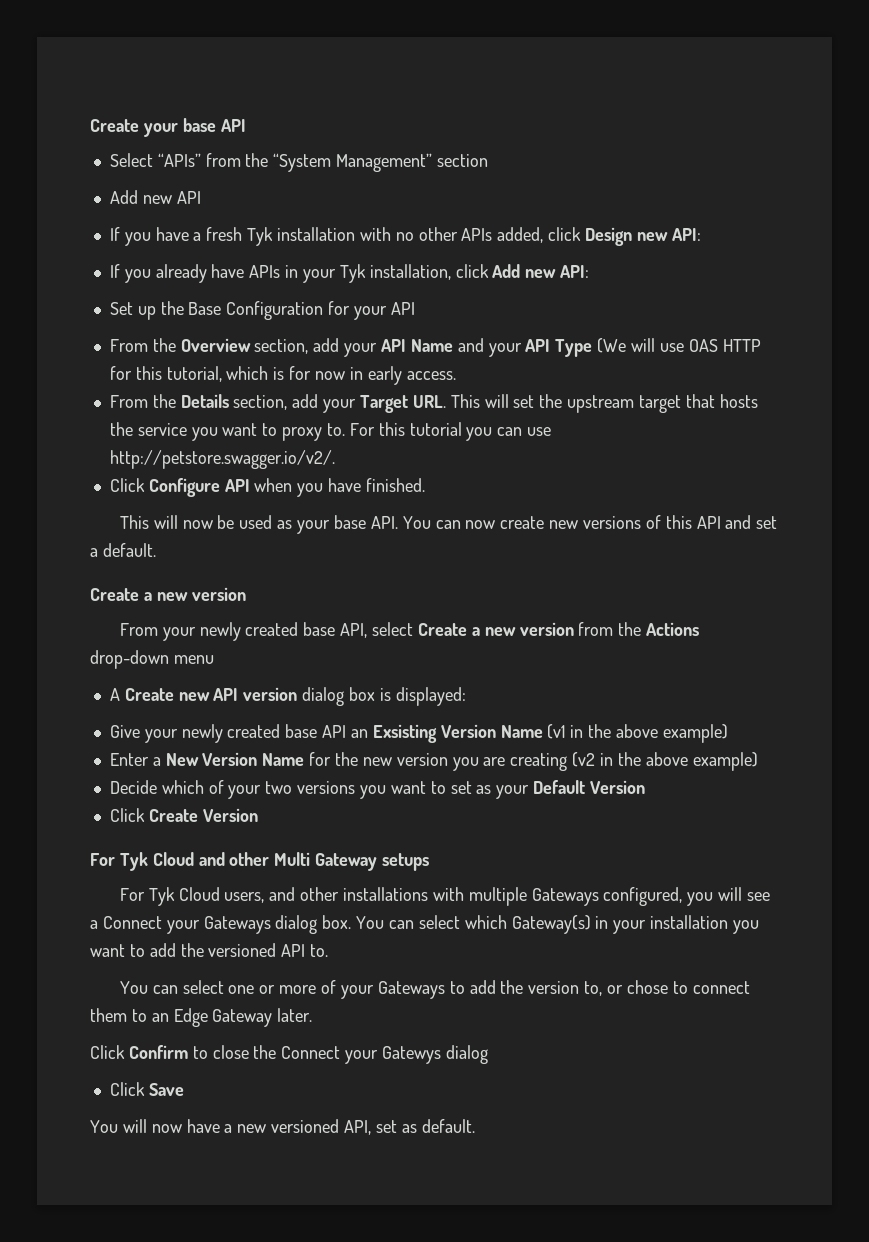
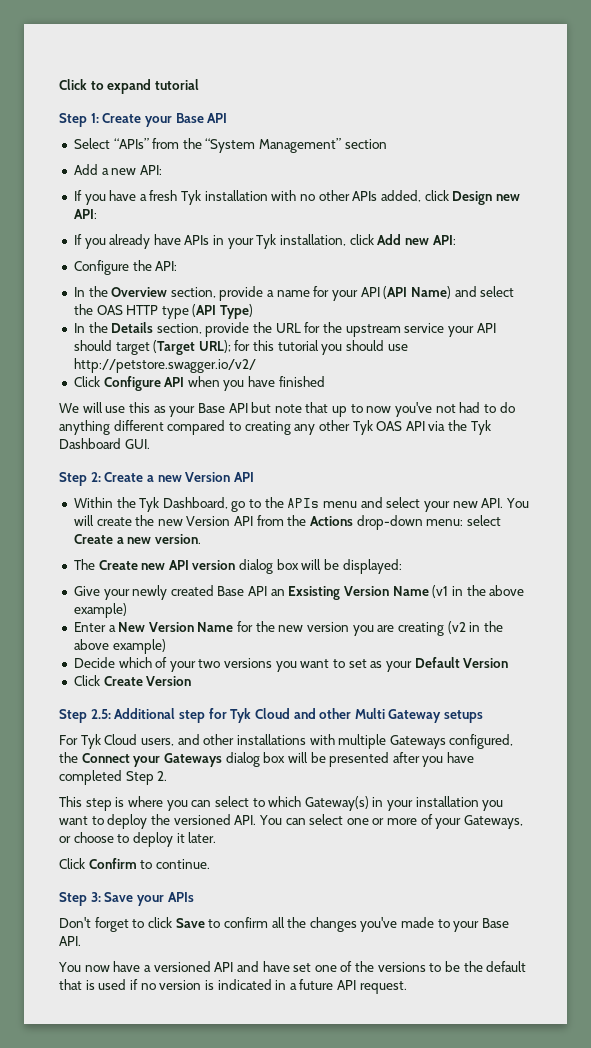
- Create your base API
+ Click to expand tutorial
+ Step 1: Create your Base API
- Add new API
+ Add a new API:
- Set up the Base Configuration for your API
- From the Overview section, add your API Name and your API Type (We will use OAS HTTP for this tutorial, which is for now in early access.
- From the Details section, add your Target URL. This will set the upstream target that hosts the service you want to proxy to. For this tutorial you can use http://petstore.swagger.io/v2/.
+ Configure the API:
+ In the Overview section, provide a name for your API (API Name) and select the OAS HTTP type (API Type)
+ In the Details section, provide the URL for the upstream service your API should target (Target URL); for this tutorial you should use http://petstore.swagger.io/v2/
- Click Configure API when you have finished.
- This will now be used as your base API. You can now create new versions of this API and set a default.
- Create a new version
- From your newly created base API, select Create a new version from the Actions drop-down menu
- A Create new API version dialog box is displayed:
+ Click Configure API when you have finished
+ We will use this as your Base API but note that up to now you've not had to do anything different compared to creating any other Tyk OAS API via the Tyk Dashboard GUI.
+ Step 2: Create a new Version API
+ Within the Tyk Dashboard, go to the APIs menu and select your new API. You will create the new Version API from the Actions drop-down menu: select Create a new version.
+ The Create new API version dialog box will be displayed:
- Give your newly created base API an Exsisting Version Name (v1 in the above example)
+ Give your newly created Base API an Exsisting Version Name (v1 in the above example)
- For Tyk Cloud and other Multi Gateway setups
+ Step 2.5: Additional step for Tyk Cloud and other Multi Gateway setups
- For Tyk Cloud users, and other installations with multiple Gateways configured, you will see a Connect your Gateways dialog box. You can select which Gateway(s) in your installation you want to add the versioned API to.
- You can select one or more of your Gateways to add the version to, or chose to connect them to an Edge Gateway later.
- Click Confirm to close the Connect your Gatewys dialog
- Click Save
- You will now have a new versioned API, set as default.
+ For Tyk Cloud users, and other installations with multiple Gateways configured, the Connect your Gateways dialog box will be presented after you have completed Step 2.
+ This step is where you can select to which Gateway(s) in your installation you want to deploy the versioned API. You can select one or more of your Gateways, or choose to deploy it later.
+ Click Confirm to continue.
+ Step 3: Save your APIs
+ Don't forget to click Save to confirm all the changes you've made to your Base API.
+ You now have a versioned API and have set one of the versions to be the default that is used if no version is indicated in a future API request.

